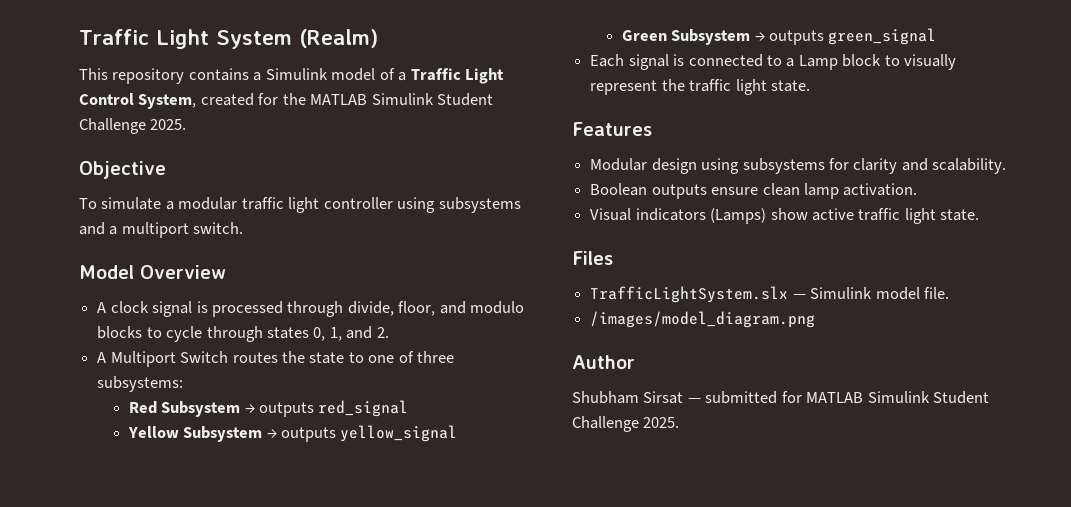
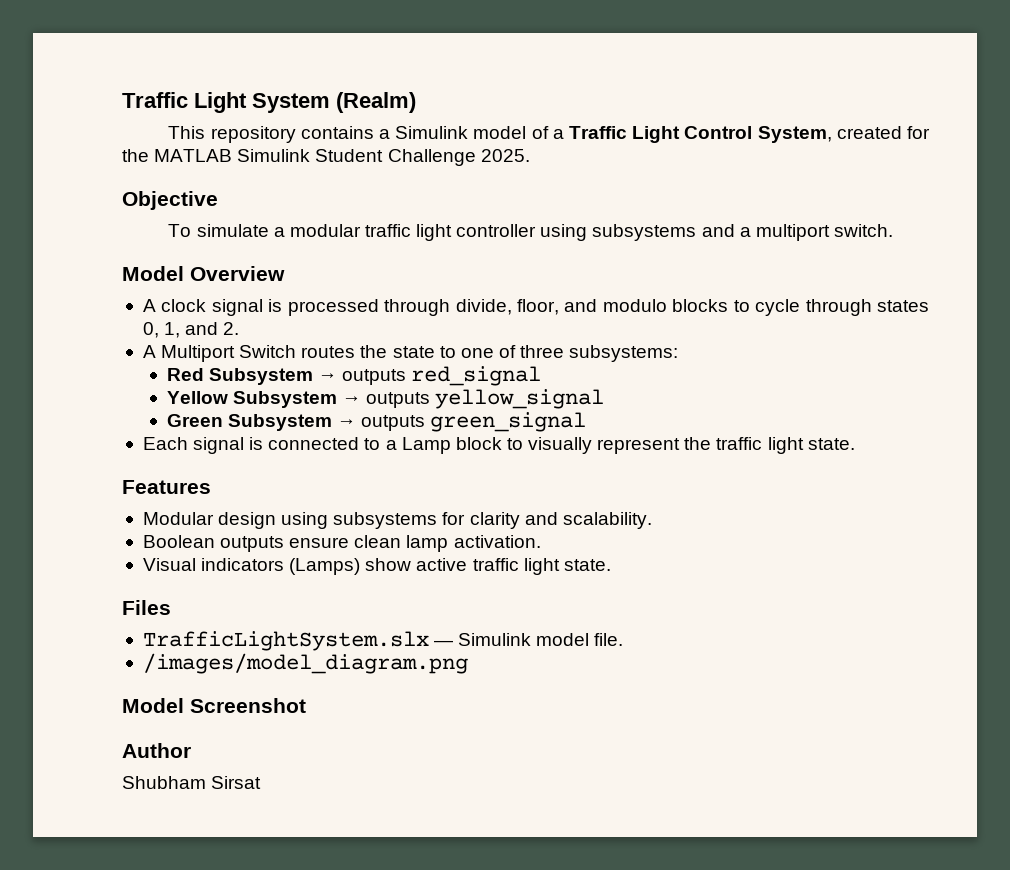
+ Model Screenshot
- Shubham Sirsat — submitted for MATLAB Simulink Student Challenge 2025.
+ Shubham Sirsat

